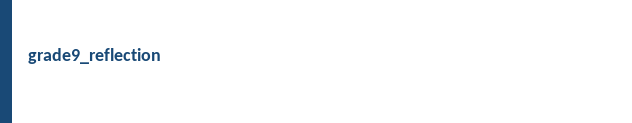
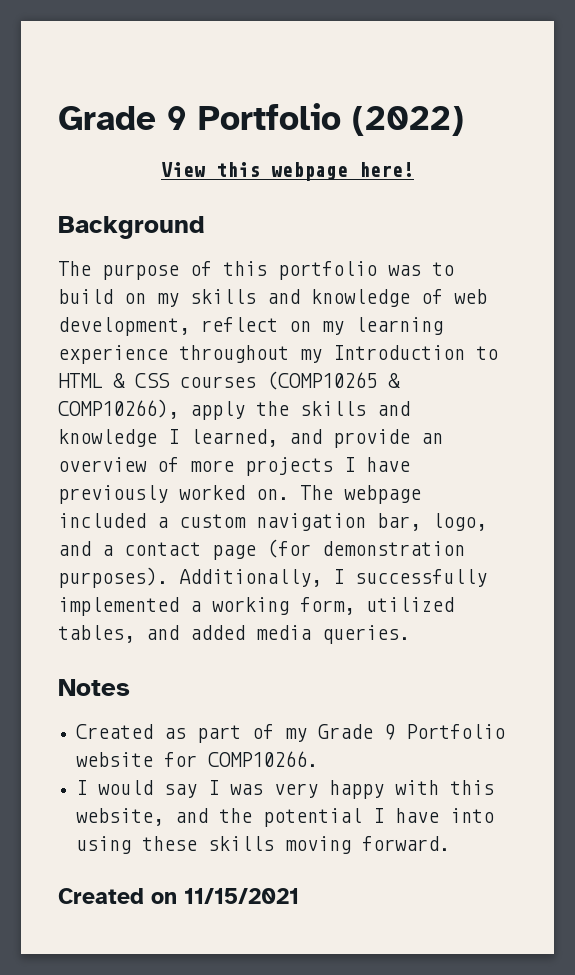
- grade9_reflection
+ Grade 9 Portfolio (2022)
+ View this webpage here!
+ Background
+ The purpose of this portfolio was to build on my skills and knowledge of web development, reflect on my learning experience throughout my Introduction to HTML & CSS courses (COMP10265 & COMP10266), apply the skills and knowledge I learned, and provide an overview of more projects I have previously worked on. The webpage included a custom navigation bar, logo, and a contact page (for demonstration purposes). Additionally, I successfully implemented a working form, utilized tables, and added media queries.
+ Notes
+ Created as part of my Grade 9 Portfolio website for COMP10266.
+ I would say I was very happy with this website, and the potential I have into using these skills moving forward.
+ Created on 11/15/2021

